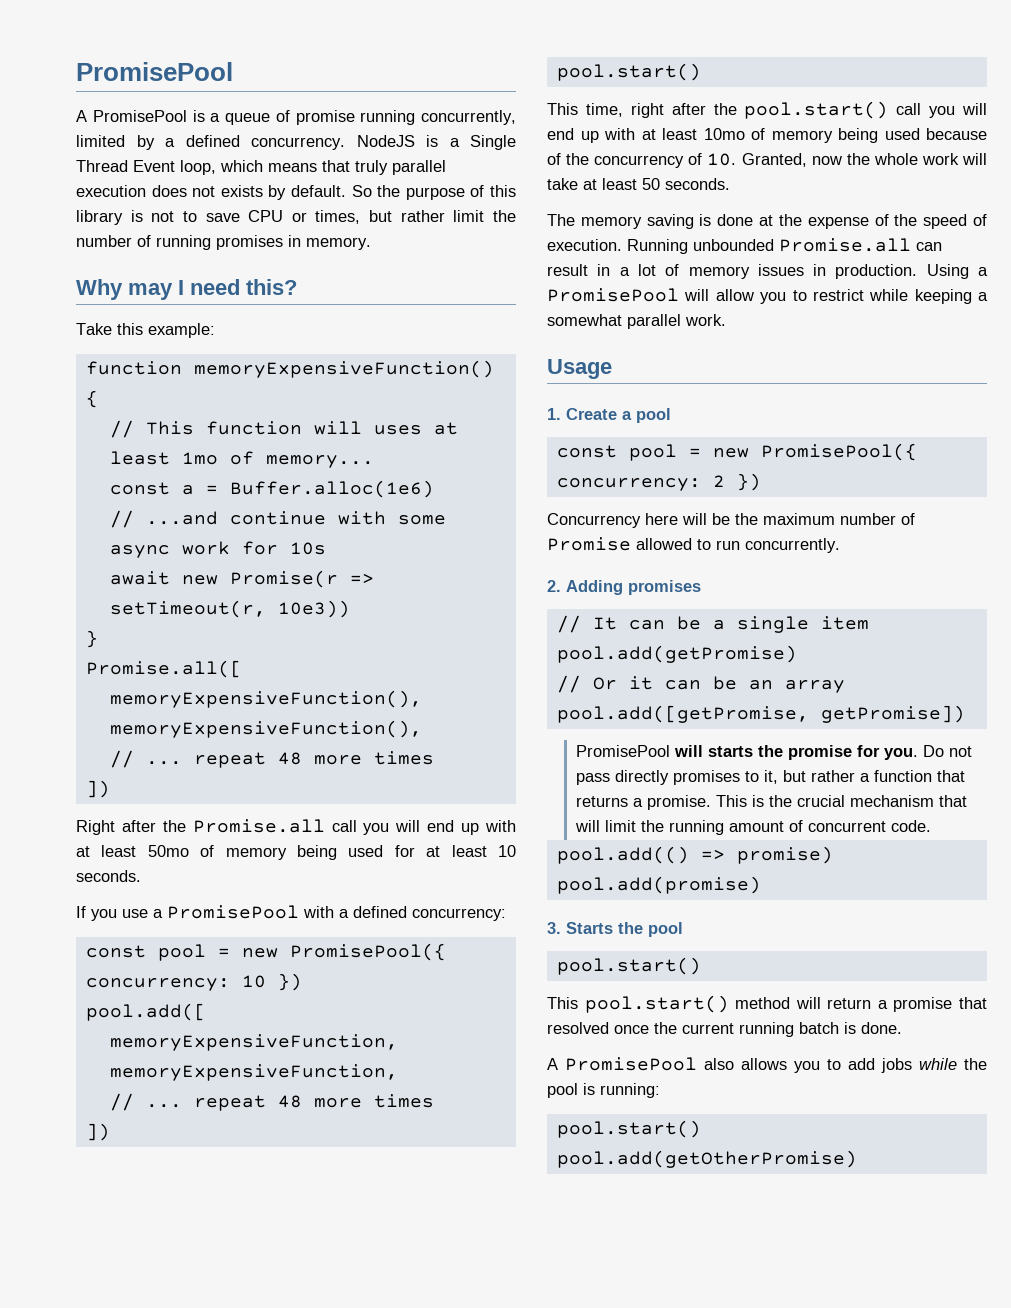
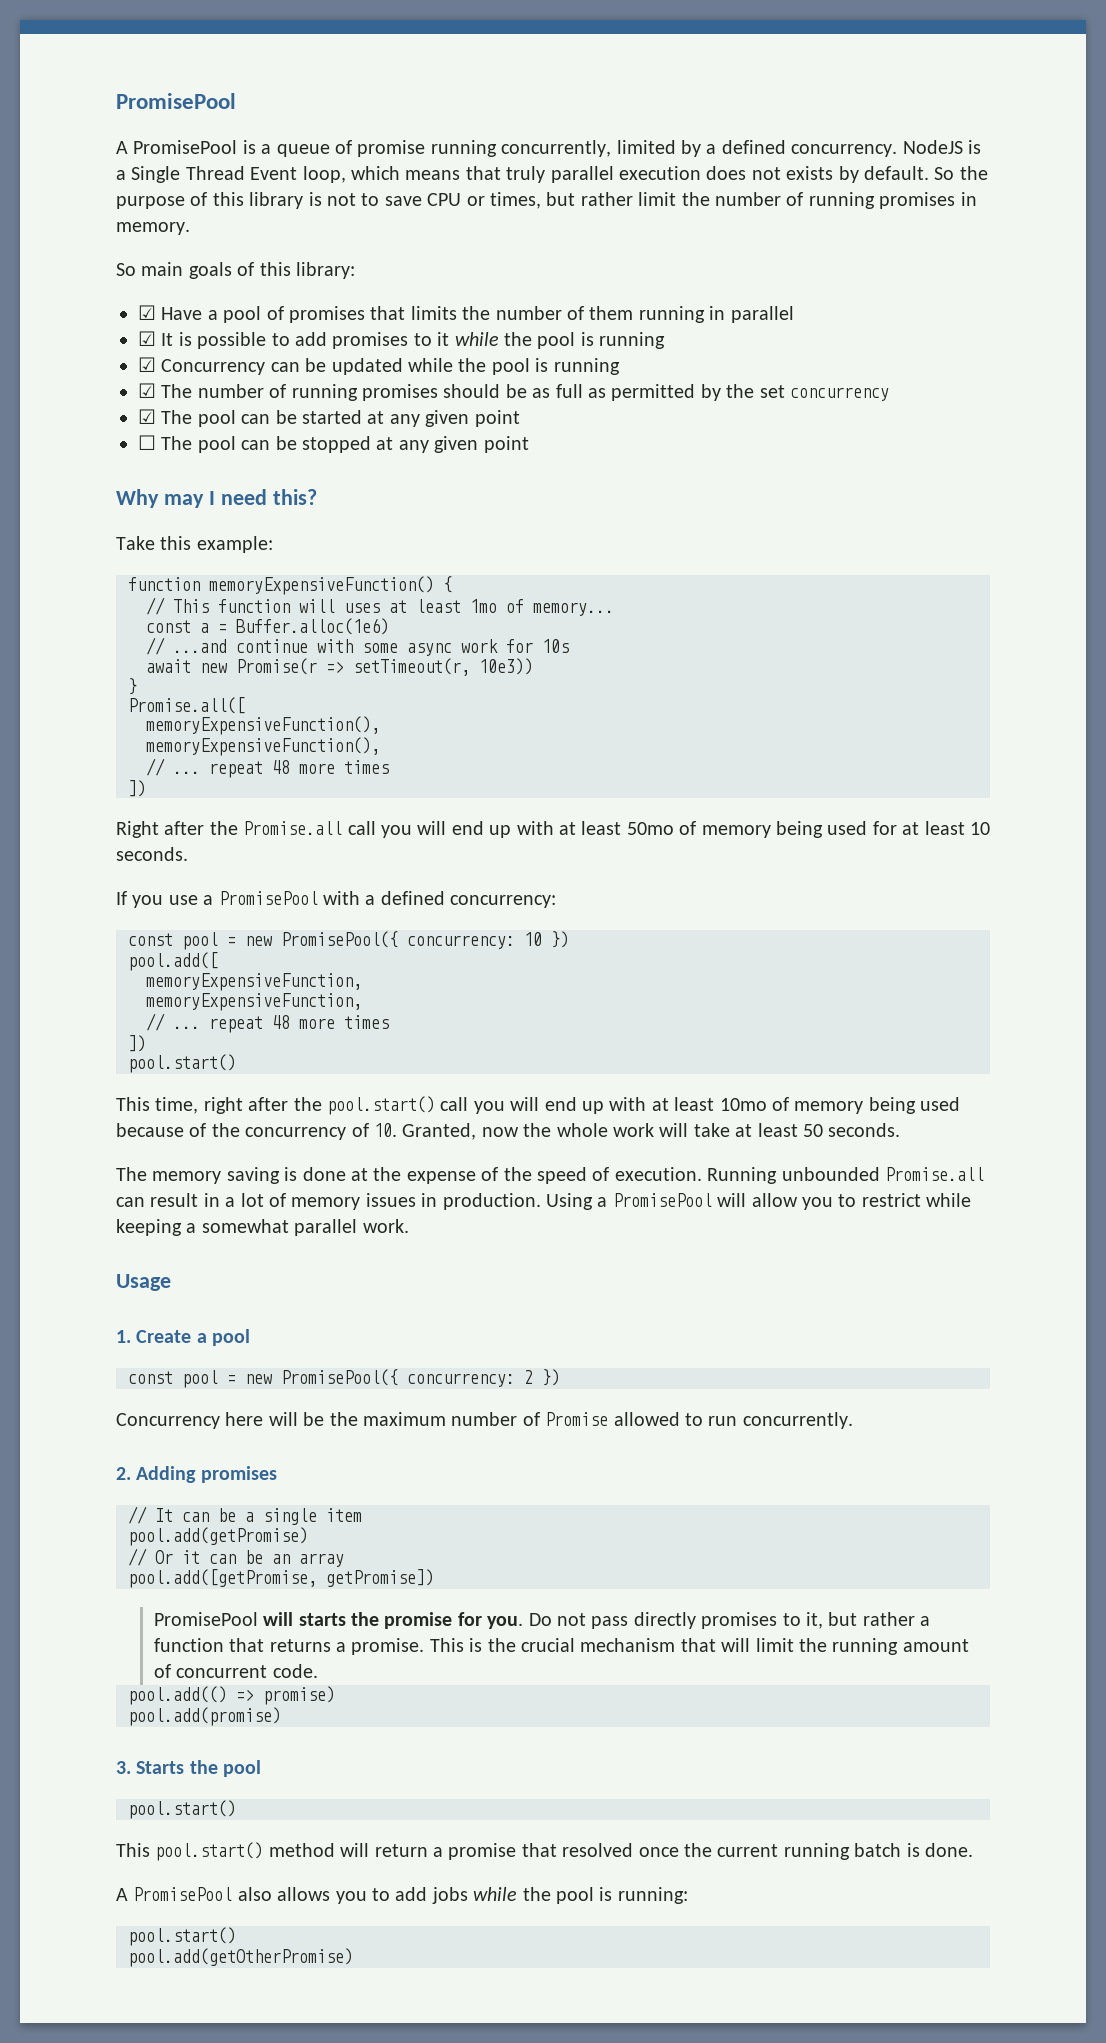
+ So main goals of this library:
+ ☑ Have a pool of promises that limits the number of them running in parallel
+ ☑ It is possible to add promises to it while the pool is running
+ ☑ Concurrency can be updated while the pool is running
+ ☑ The number of running promises should be as full as permitted by the set concurrency
+ ☑ The pool can be started at any given point
+ ☐ The pool can be stopped at any given point

